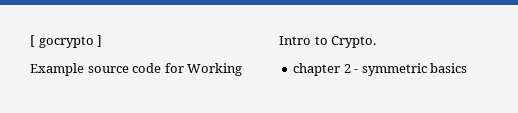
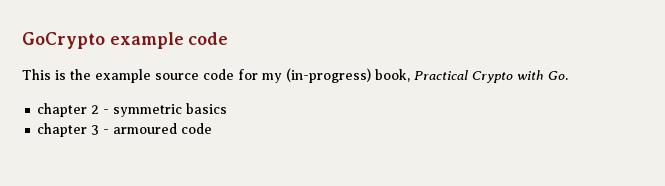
- [ gocrypto ]
- Example source code for Working Intro to Crypto.
+ GoCrypto example code
+ This is the example source code for my (in-progress) book, Practical Crypto with Go.
+ chapter 3 - armoured code

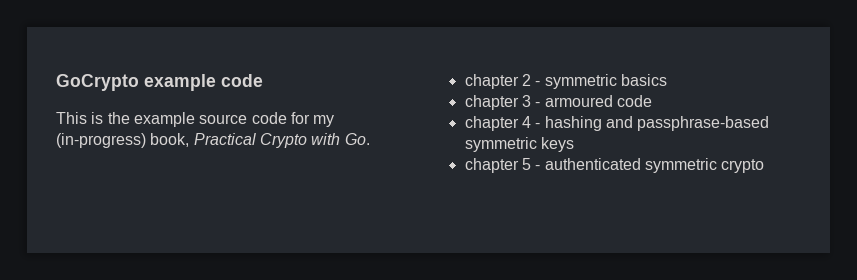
+ chapter 4 - hashing and passphrase-based symmetric keys
+ chapter 5 - authenticated symmetric crypto

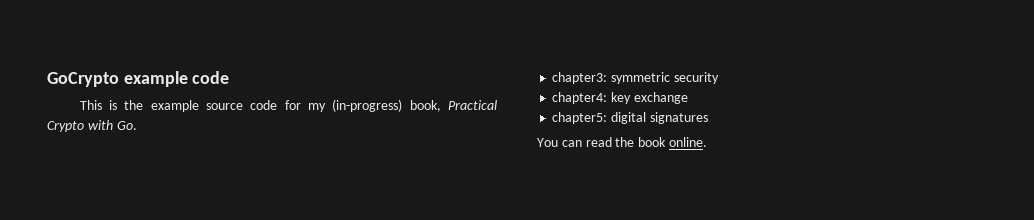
- chapter 2 - symmetric basics
- chapter 3 - armoured code
- chapter 4 - hashing and passphrase-based symmetric keys
- chapter 5 - authenticated symmetric crypto
+ chapter3: symmetric security
+ chapter4: key exchange
+ chapter5: digital signatures
+ You can read the book online.

